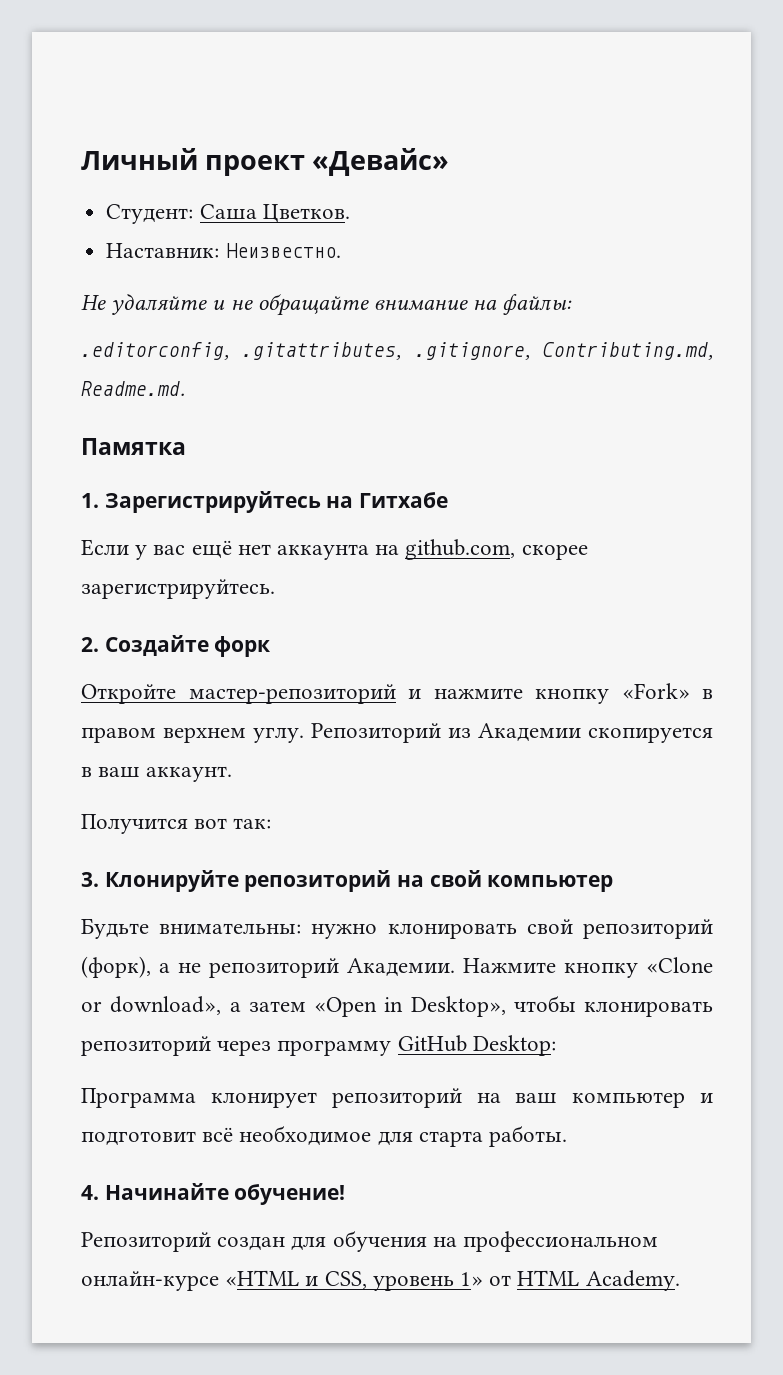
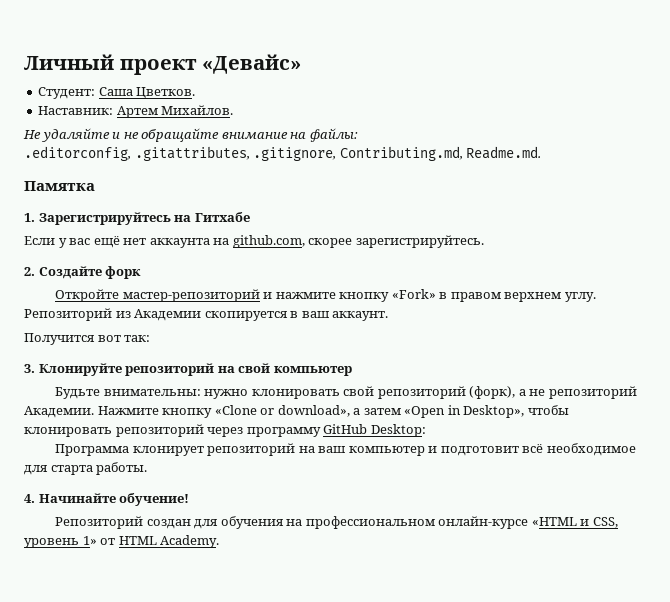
- Наставник: Неизвестно.
+ Наставник: Артем Михайлов.

